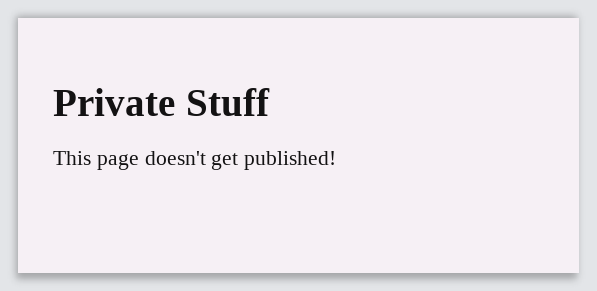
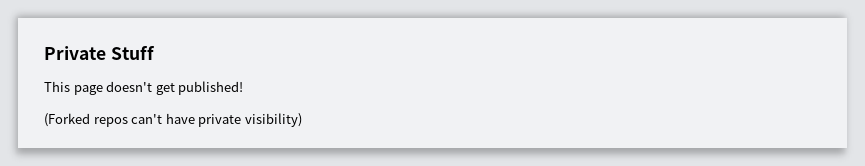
+ (Forked repos can't have private visibility)

